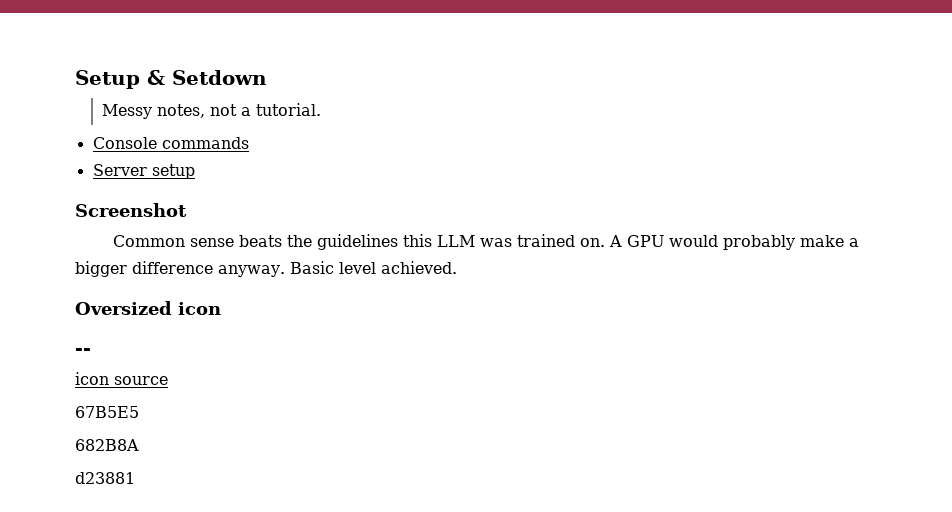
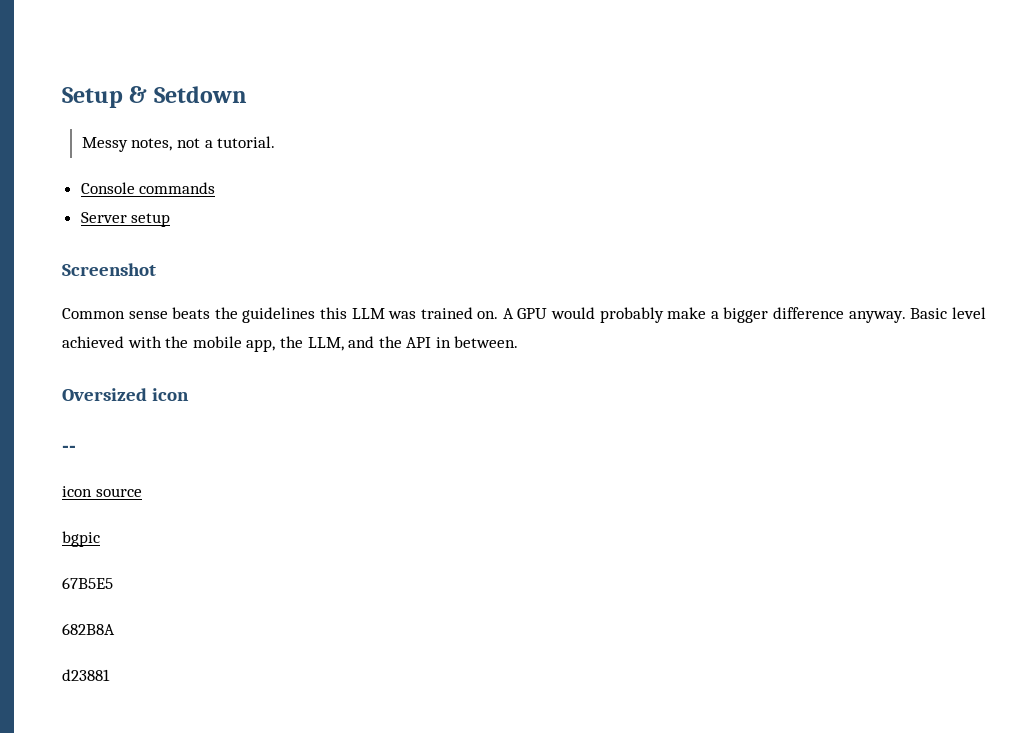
- Basic level achieved.
+ Basic level achieved with the mobile app, the LLM, and the API in between.
+ bgpic

